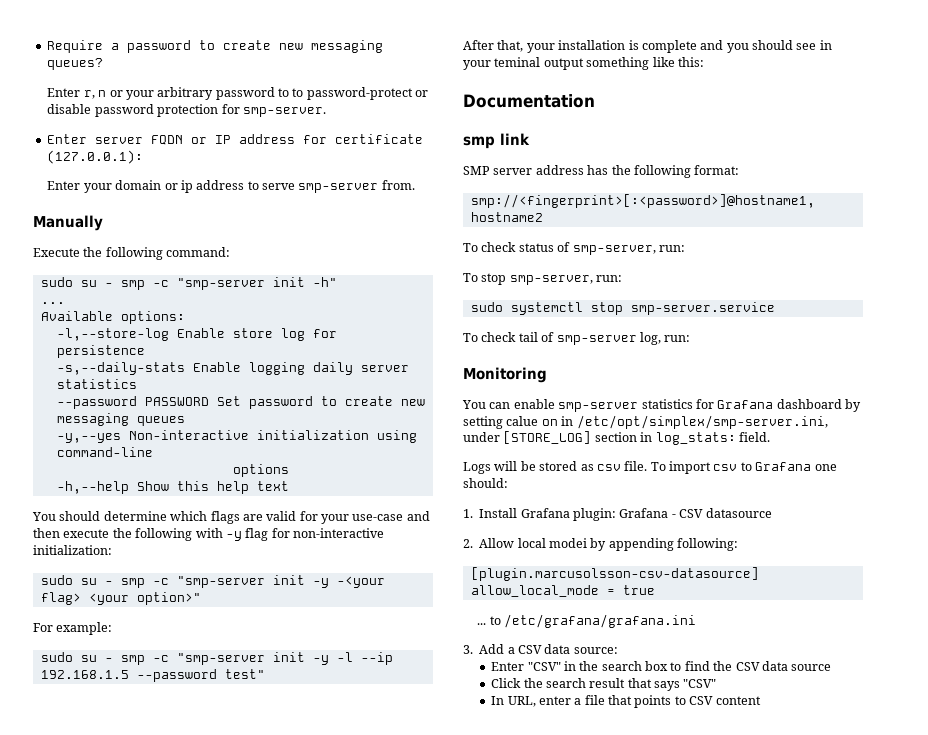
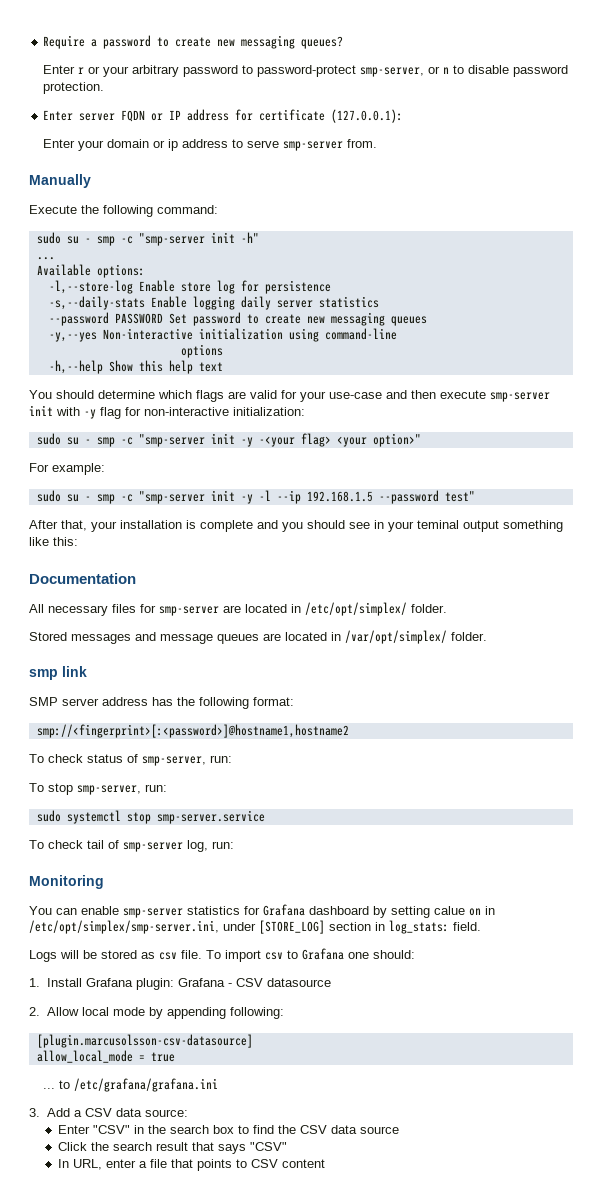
- Enter r, n or your arbitrary password to to password-protect or disable password protection for smp-server.
+ Enter r or your arbitrary password to password-protect smp-server, or n to disable password protection.
- You should determine which flags are valid for your use-case and then execute the following with -y flag for non-interactive initialization:
+ You should determine which flags are valid for your use-case and then execute smp-server init with -y flag for non-interactive initialization:
+ All necessary files for smp-server are located in /etc/opt/simplex/ folder.
+ Stored messages and message queues are located in /var/opt/simplex/ folder.
- 2. Allow local modei by appending following:
+ 2. Allow local mode by appending following:

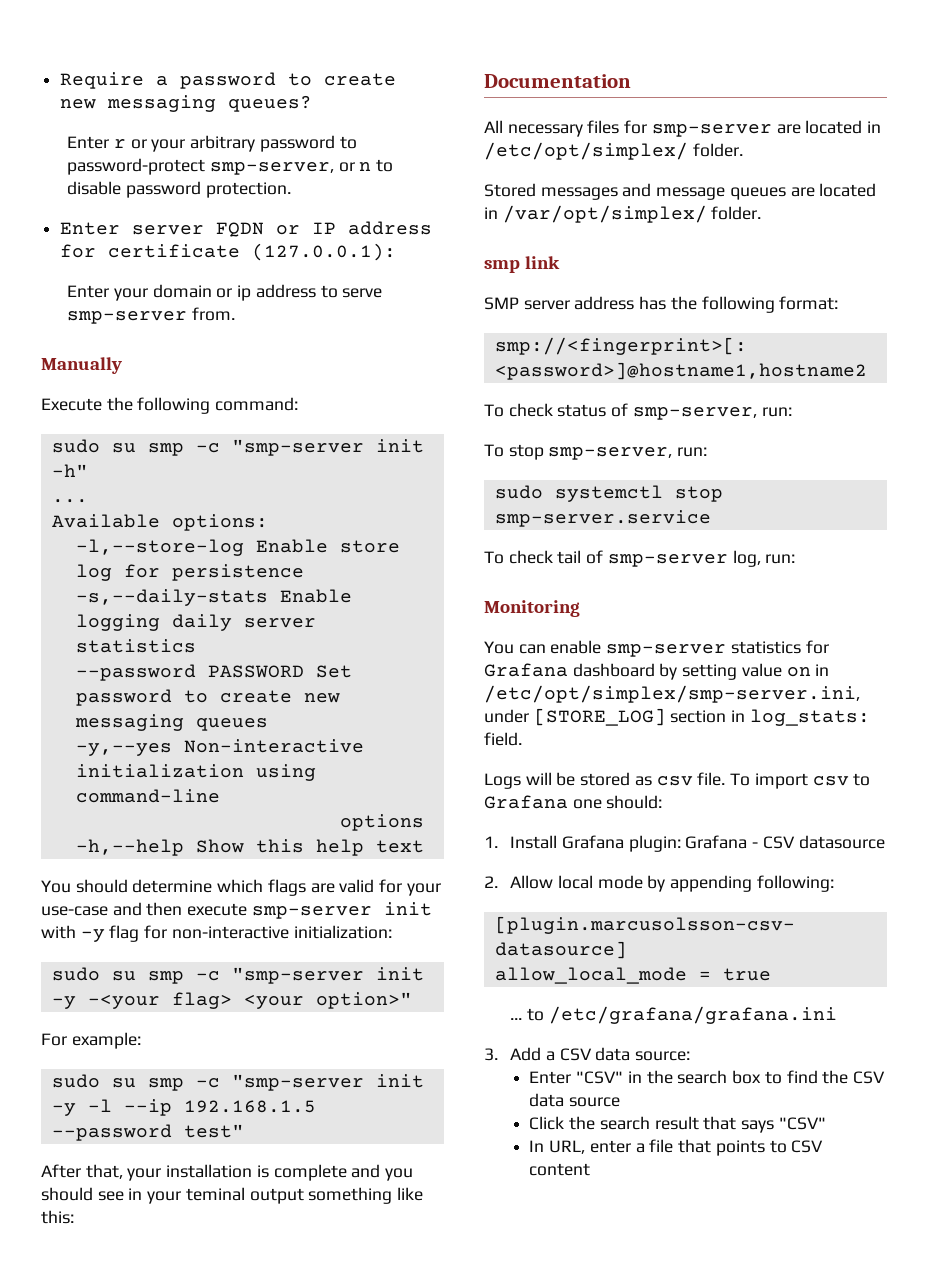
- sudo su - smp -c "smp-server init -h"
+ sudo su smp -c "smp-server init -h"
- sudo su - smp -c "smp-server init -y -<your flag> <your option>"
+ sudo su smp -c "smp-server init -y -<your flag> <your option>"
- sudo su - smp -c "smp-server init -y -l --ip 192.168.1.5 --password test"
+ sudo su smp -c "smp-server init -y -l --ip 192.168.1.5 --password test"
- You can enable smp-server statistics for Grafana dashboard by setting calue on in /etc/opt/simplex/smp-server.ini, under [STORE_LOG] section in log_stats: field.
+ You can enable smp-server statistics for Grafana dashboard by setting value on in /etc/opt/simplex/smp-server.ini, under [STORE_LOG] section in log_stats: field.

